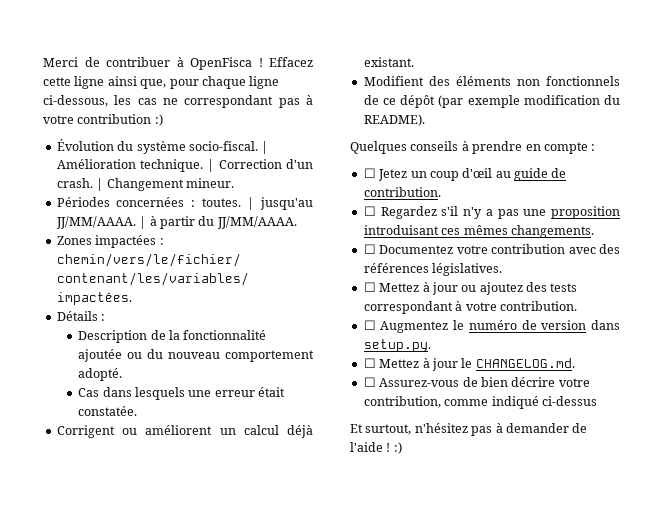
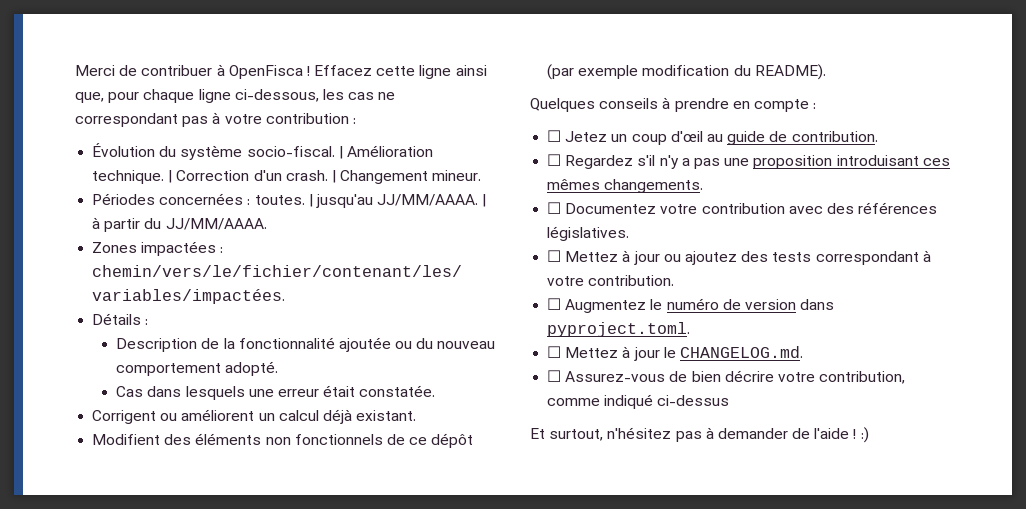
- Effacez cette ligne ainsi que, pour chaque ligne ci-dessous, les cas ne correspondant pas à votre contribution :)
+ Effacez cette ligne ainsi que, pour chaque ligne ci-dessous, les cas ne correspondant pas à votre contribution :
- ☐ Augmentez le numéro de version dans setup.py.
+ ☐ Augmentez le numéro de version dans pyproject.toml.

